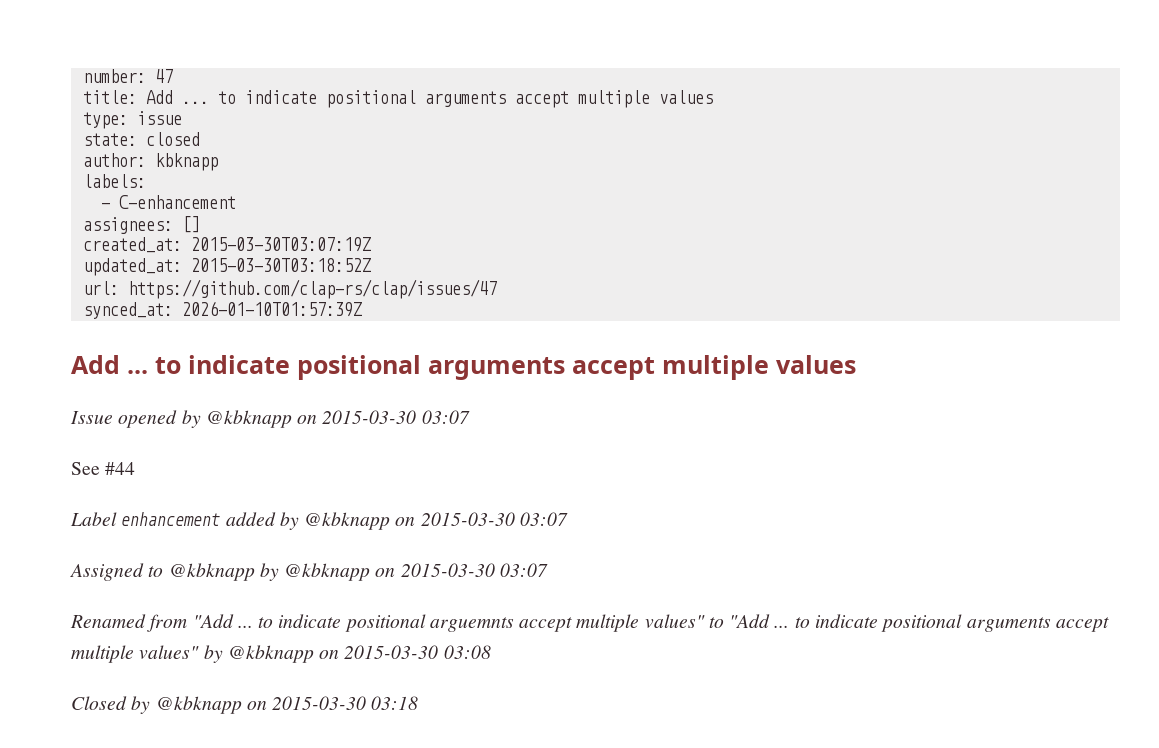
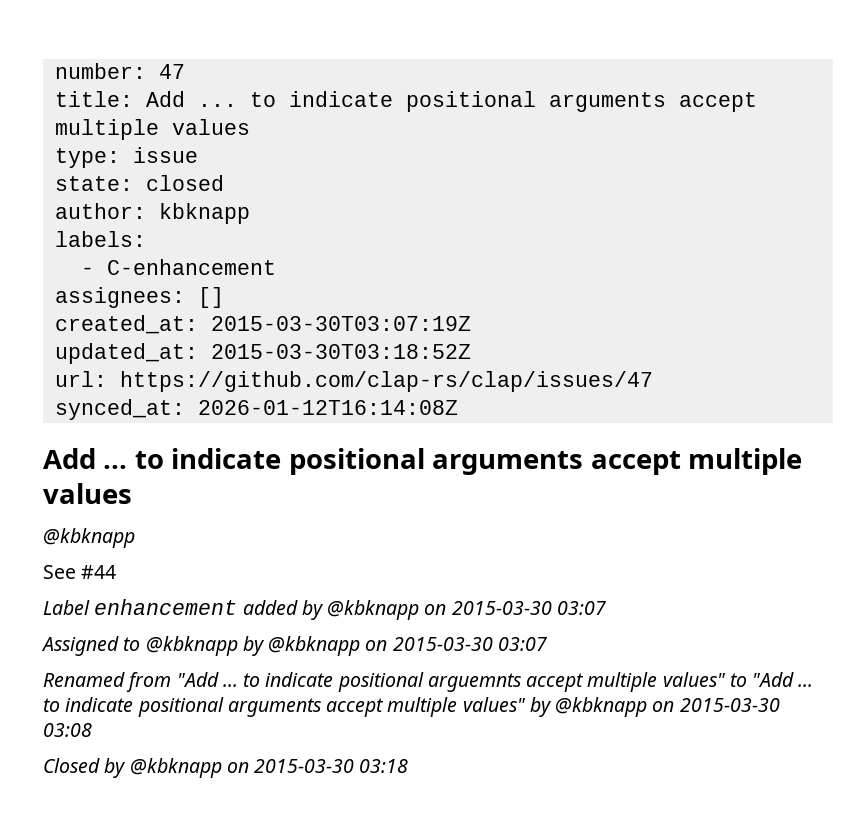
- synced_at: 2026-01-10T01:57:39Z
+ synced_at: 2026-01-12T16:14:08Z
  Add ... to indicate positional arguments accept multiple values
- Issue opened by @kbknapp on 2015-03-30 03:07
+ @kbknapp

